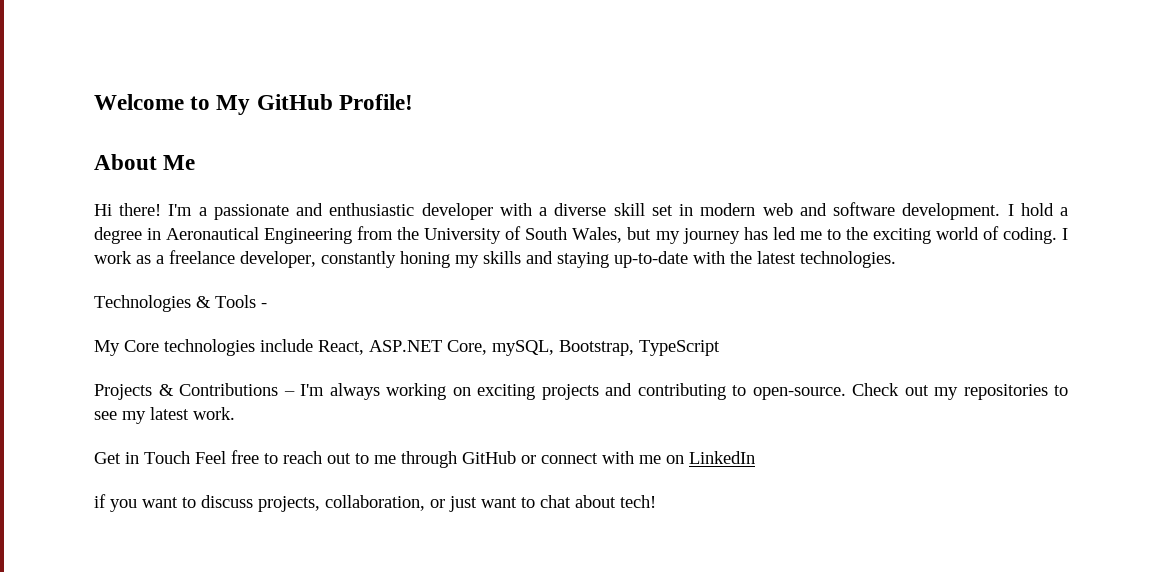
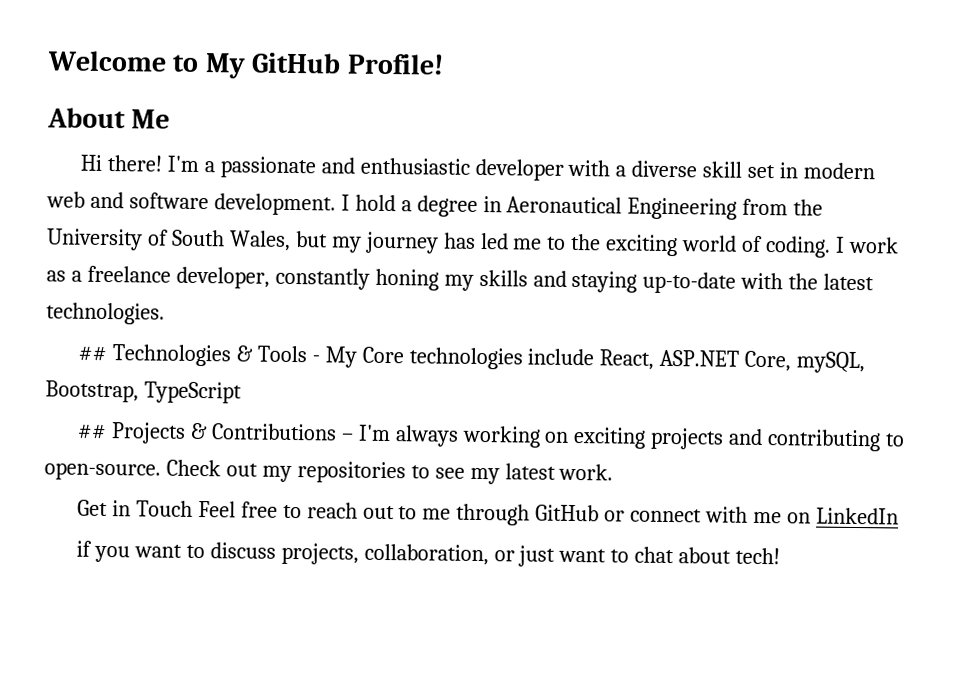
- Technologies & Tools -
- My Core technologies include React, ASP.NET Core, mySQL, Bootstrap, TypeScript
+ ## Technologies & Tools - My Core technologies include React, ASP.NET Core, mySQL, Bootstrap, TypeScript
- Projects & Contributions – I'm always working on exciting projects and contributing to open-source.
+ ## Projects & Contributions – I'm always working on exciting projects and contributing to open-source.

